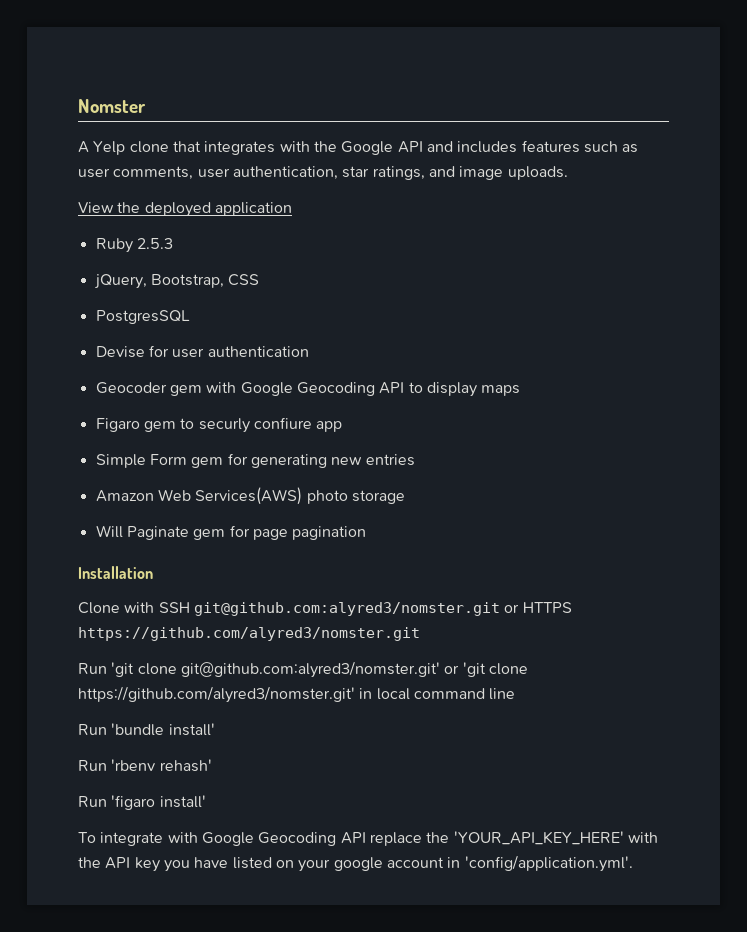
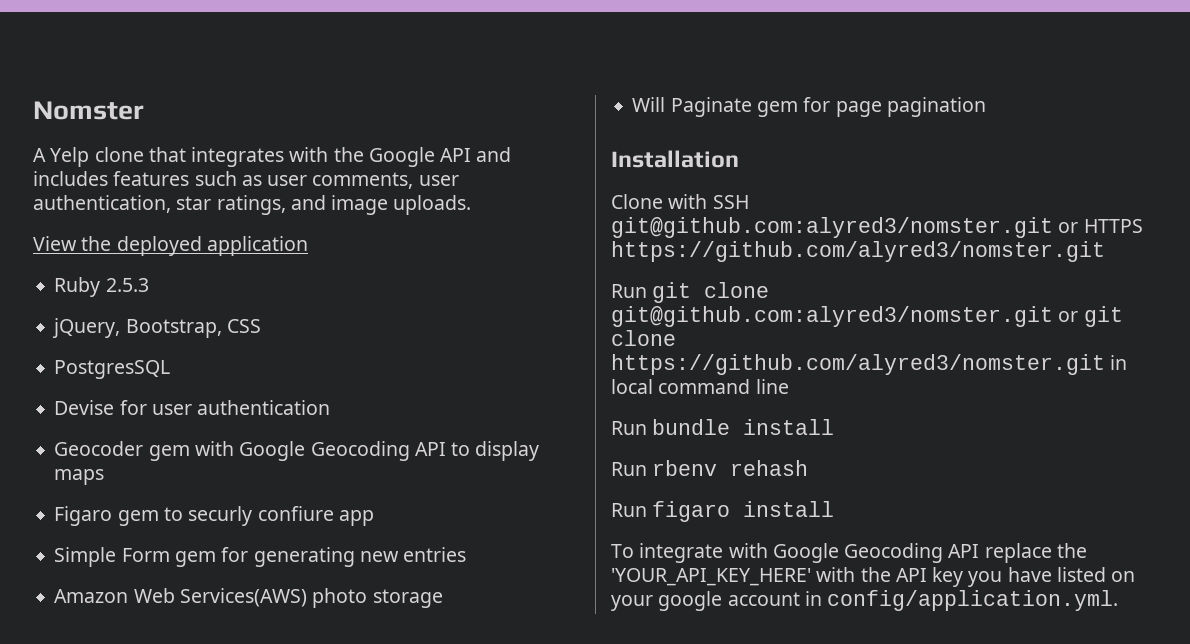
- Run 'git clone git@github.com:alyred3/nomster.git' or 'git clone https://github.com/alyred3/nomster.git' in local command line
+ Run git clone git@github.com:alyred3/nomster.git or git clone https://github.com/alyred3/nomster.git in local command line
- Run 'bundle install'
- Run 'rbenv rehash'
- Run 'figaro install'
+ Run bundle install
+ Run rbenv rehash
+ Run figaro install
- To integrate with Google Geocoding API replace the 'YOUR_API_KEY_HERE' with the API key you have listed on your google account in 'config/application.yml'.
+ To integrate with Google Geocoding API replace the 'YOUR_API_KEY_HERE' with the API key you have listed on your google account in config/application.yml.

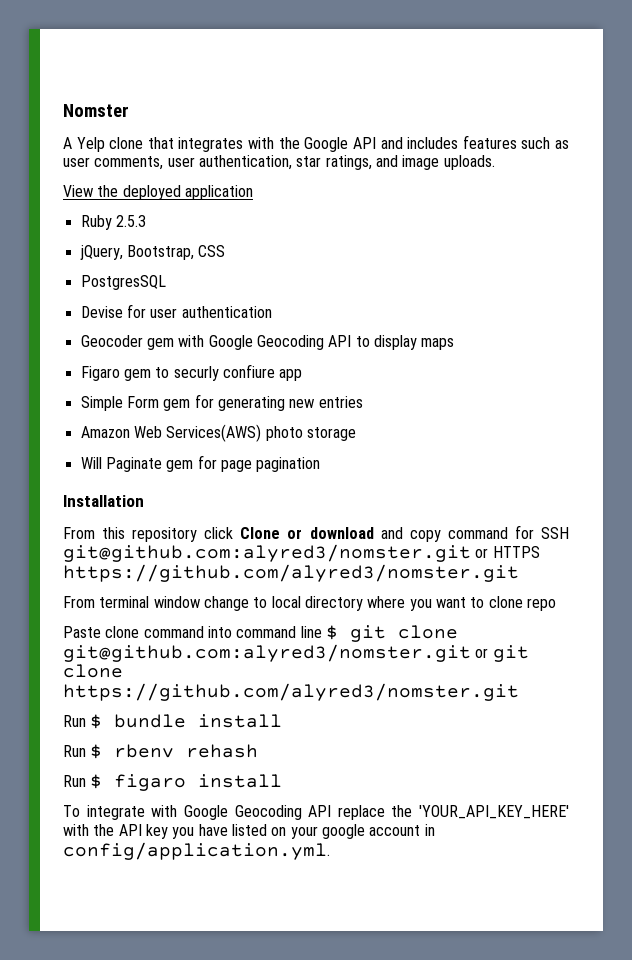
- Clone with SSH git@github.com:alyred3/nomster.git or HTTPS https://github.com/alyred3/nomster.git
+ From this repository click Clone or download and copy command for SSH git@github.com:alyred3/nomster.git or HTTPS https://github.com/alyred3/nomster.git
- Run git clone git@github.com:alyred3/nomster.git or git clone https://github.com/alyred3/nomster.git in local command line
- Run bundle install
+ From terminal window change to local directory where you want to clone repo
+ Paste clone command into command line $ git clone git@github.com:alyred3/nomster.git or git clone https://github.com/alyred3/nomster.git
+ Run $ bundle install
- Run rbenv rehash
+ Run $ rbenv rehash
- Run figaro install
+ Run $ figaro install

